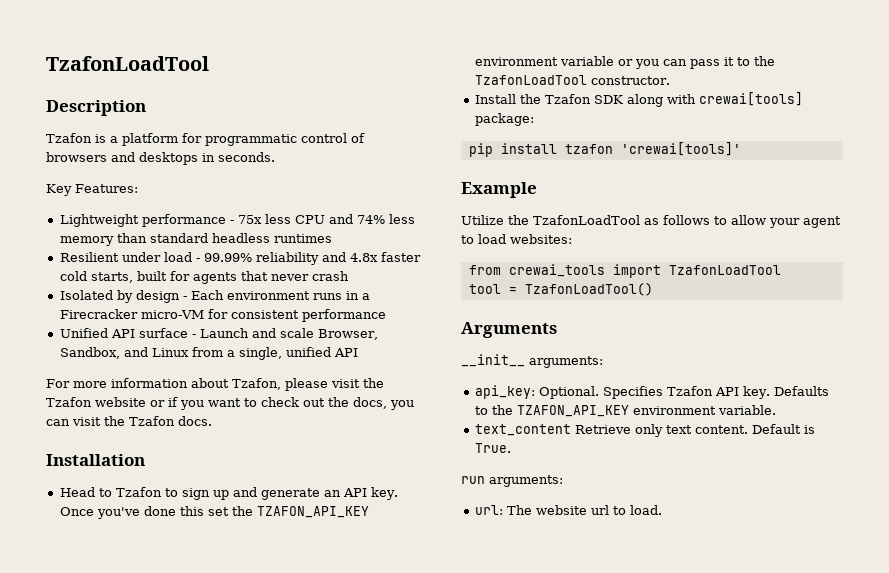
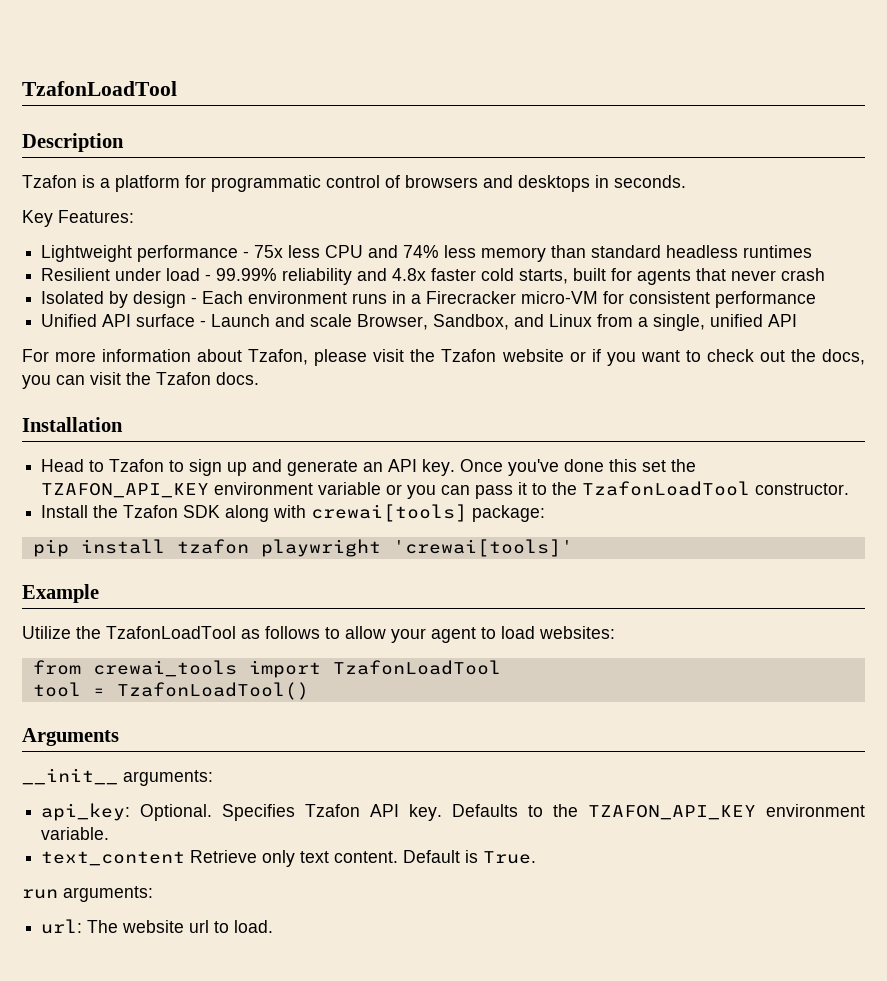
- pip install tzafon 'crewai[tools]'
+ pip install tzafon playwright 'crewai[tools]'

